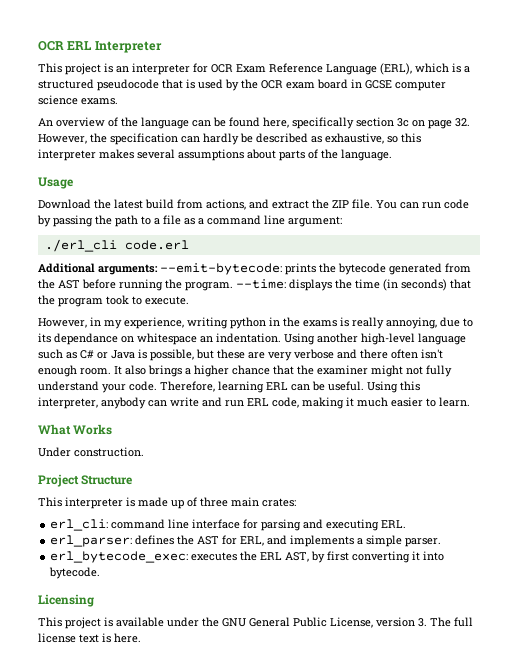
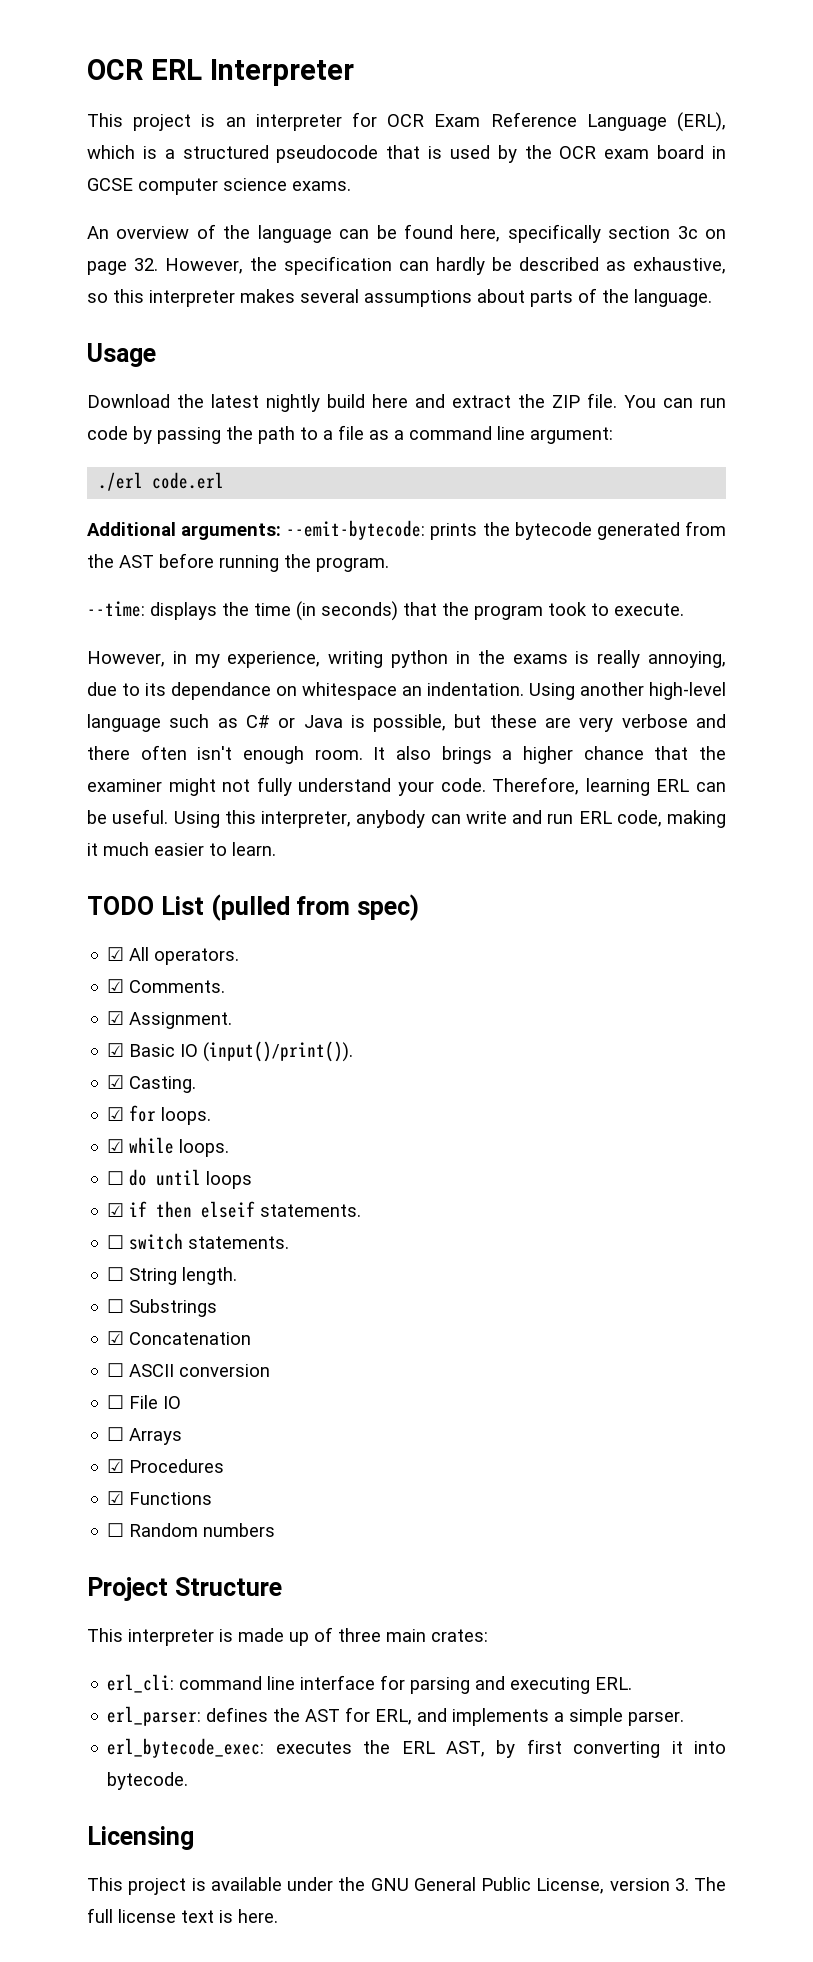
- Download the latest build from actions, and extract the ZIP file.
+ Download the latest nightly build here and extract the ZIP file.
- ./erl_cli code.erl
+ ./erl code.erl
- Additional arguments: --emit-bytecode: prints the bytecode generated from the AST before running the program. --time: displays the time (in seconds) that the program took to execute.
+ Additional arguments: --emit-bytecode: prints the bytecode generated from the AST before running the program.
+ --time: displays the time (in seconds) that the program took to execute.
- What Works
- Under construction.
+ TODO List (pulled from spec)
+ ☑ All operators.
+ ☑ Comments.
+ ☑ Assignment.
+ ☑ Basic IO (input()/print()).
+ ☑ Casting.
+ ☑ for loops.
+ ☑ while loops.
+ ☐ do until loops
+ ☑ if then elseif statements.
+ ☐ switch statements.
+ ☐ String length.
+ ☐ Substrings
+ ☑ Concatenation
+ ☐ ASCII conversion
+ ☐ File IO
+ ☐ Arrays
+ ☑ Procedures
+ ☑ Functions
+ ☐ Random numbers

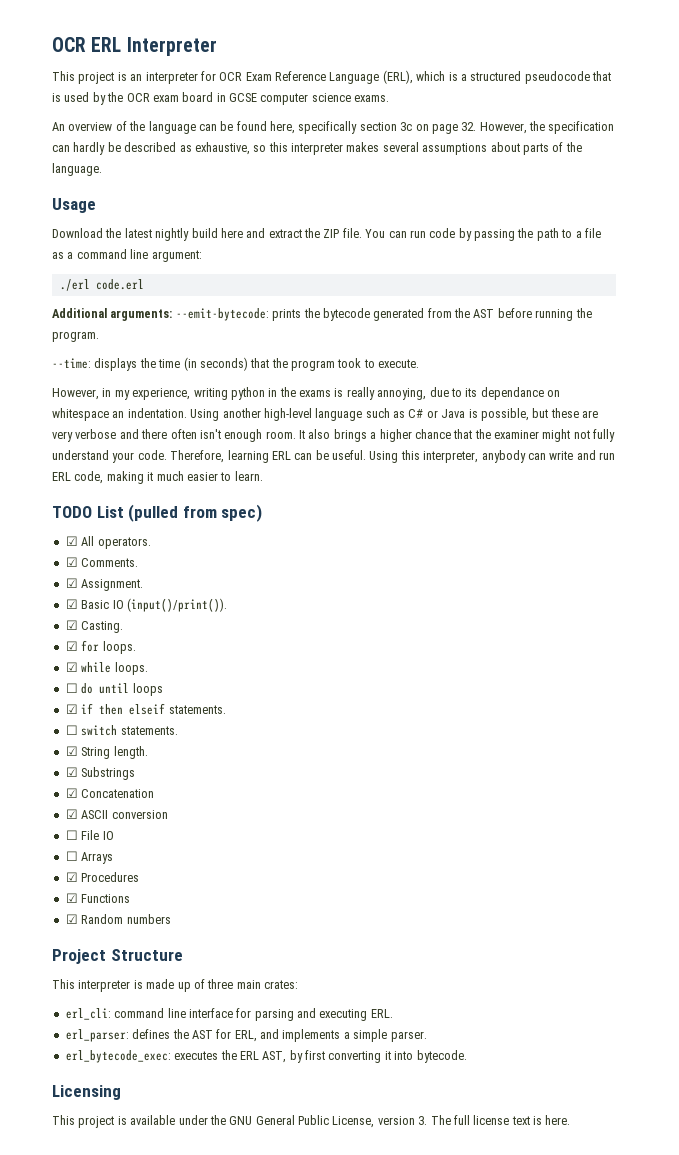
- ☐ String length.
+ ☑ String length.
- ☐ Substrings
+ ☑ Substrings
- ☐ ASCII conversion
+ ☑ ASCII conversion
- ☐ Random numbers
+ ☑ Random numbers

